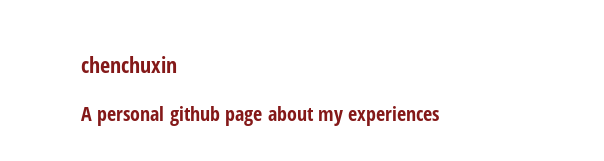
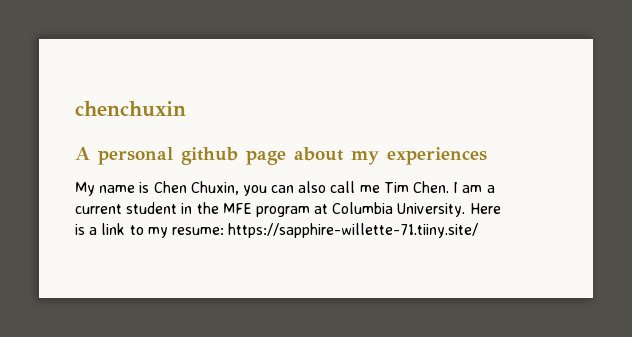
+ My name is Chen Chuxin, you can also call me Tim Chen. I am a current student in the MFE program at Columbia University. Here is a link to my resume: https://sapphire-willette-71.tiiny.site/

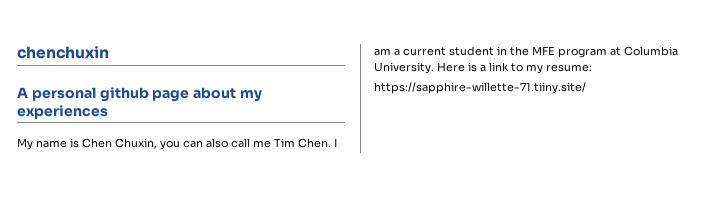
- Here is a link to my resume: https://sapphire-willette-71.tiiny.site/
+ Here is a link to my resume:
+ https://sapphire-willette-71.tiiny.site/

